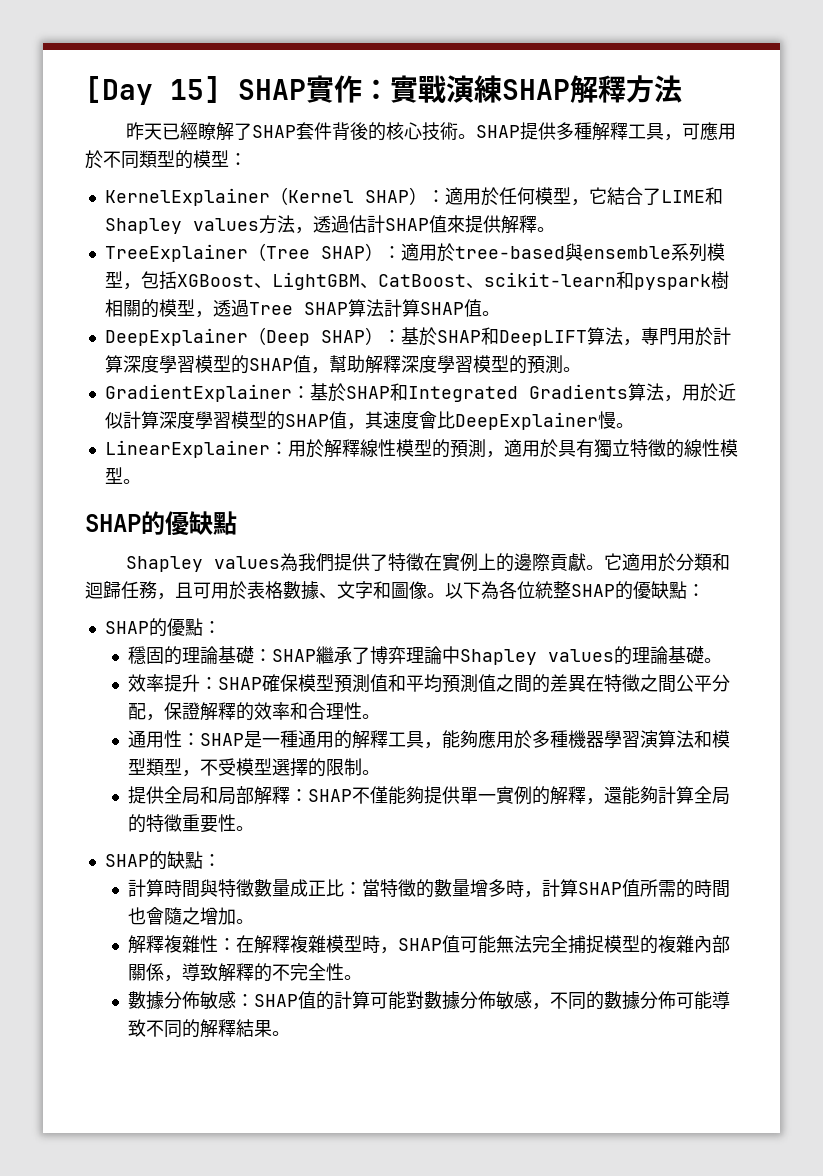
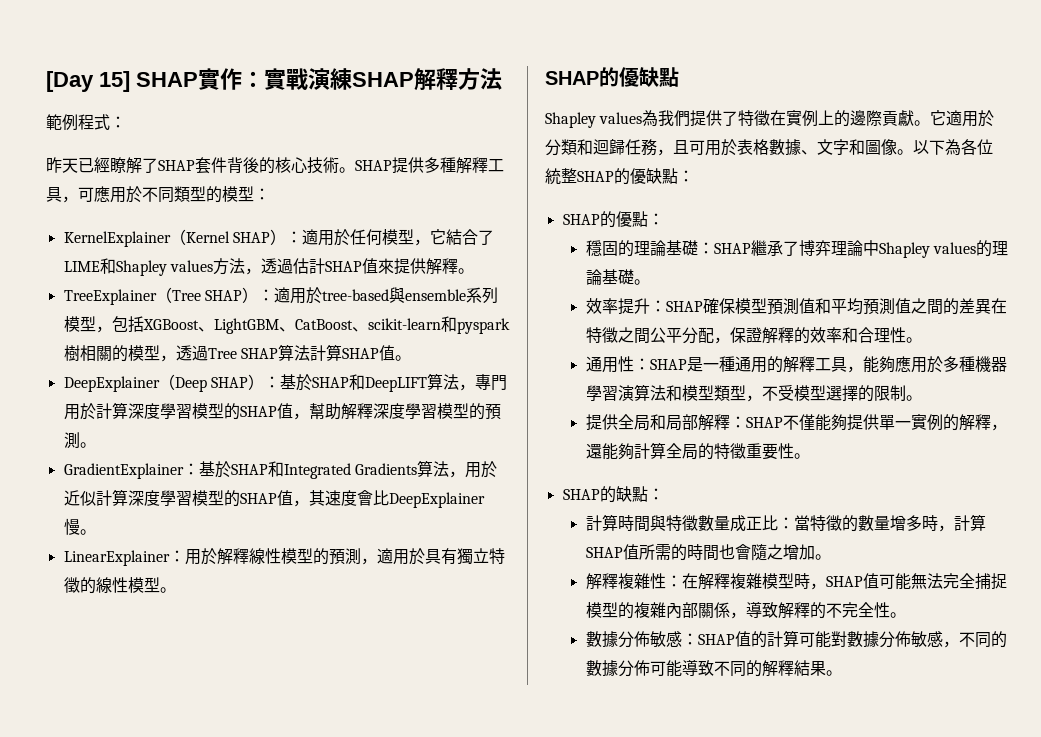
+ 範例程式：

